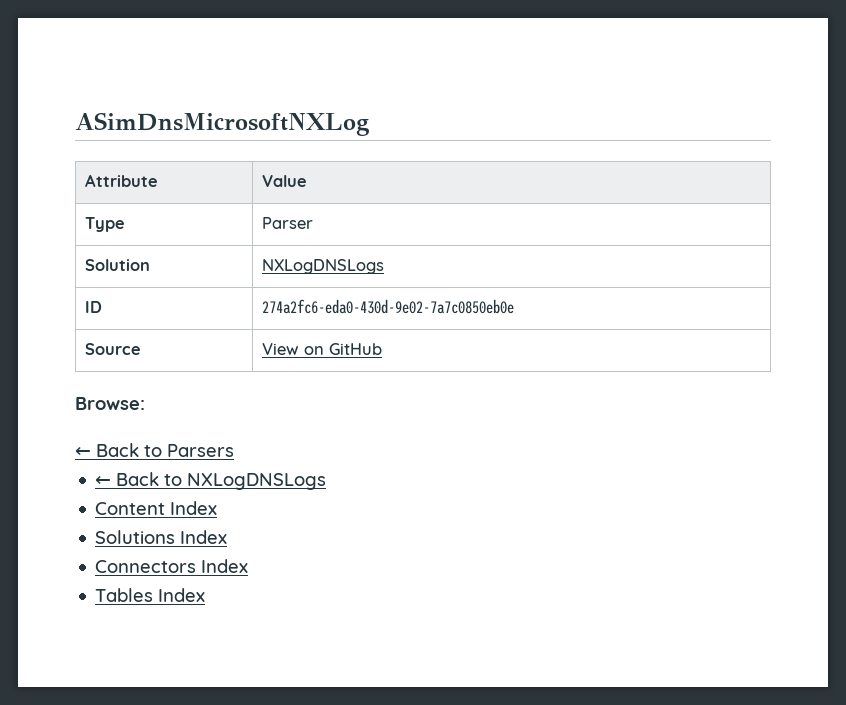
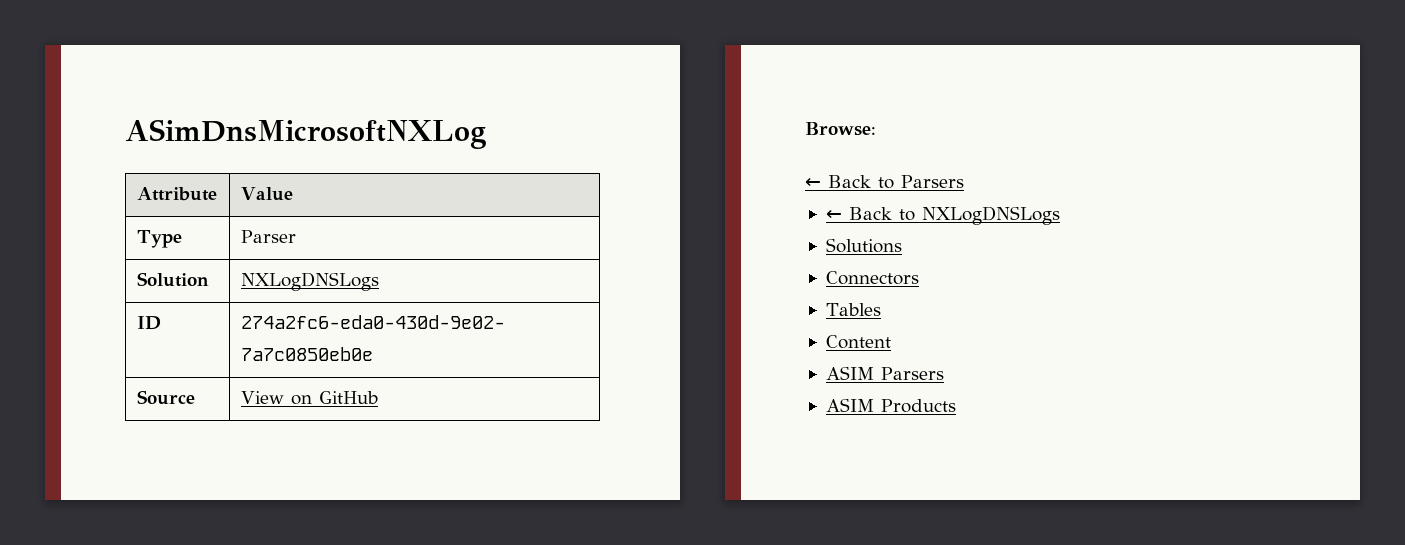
- Content Index
- Solutions Index
+ Solutions
- Connectors Index
+ Connectors
- Tables Index
+ Tables
+ Content
+ ASIM Parsers
+ ASIM Products

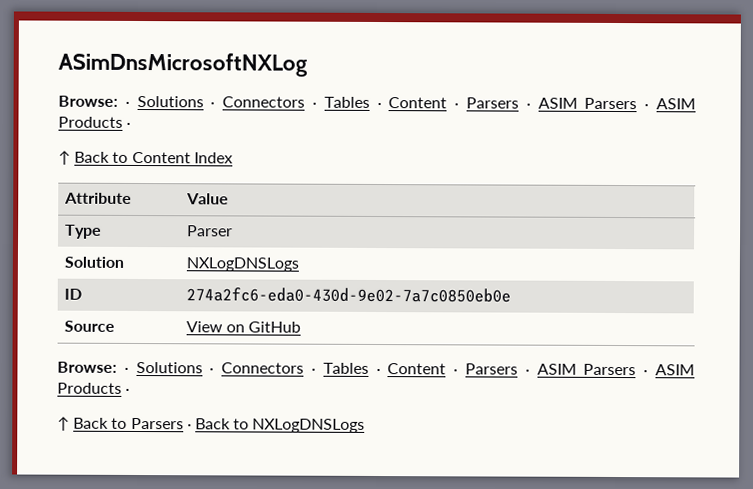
  ASimDnsMicrosoftNXLog
+ Browse: · Solutions · Connectors · Tables · Content · Parsers · ASIM Parsers · ASIM Products ·
+ ↑ Back to Content Index
  Source | View on GitHub
- Browse:
- ← Back to Parsers
- ← Back to NXLogDNSLogs
+ Browse: · Solutions · Connectors · Tables · Content · Parsers · ASIM Parsers · ASIM Products ·
+ ↑ Back to Parsers · Back to NXLogDNSLogs
- Solutions
- Connectors
- Tables
- Content
- ASIM Parsers
- ASIM Products

